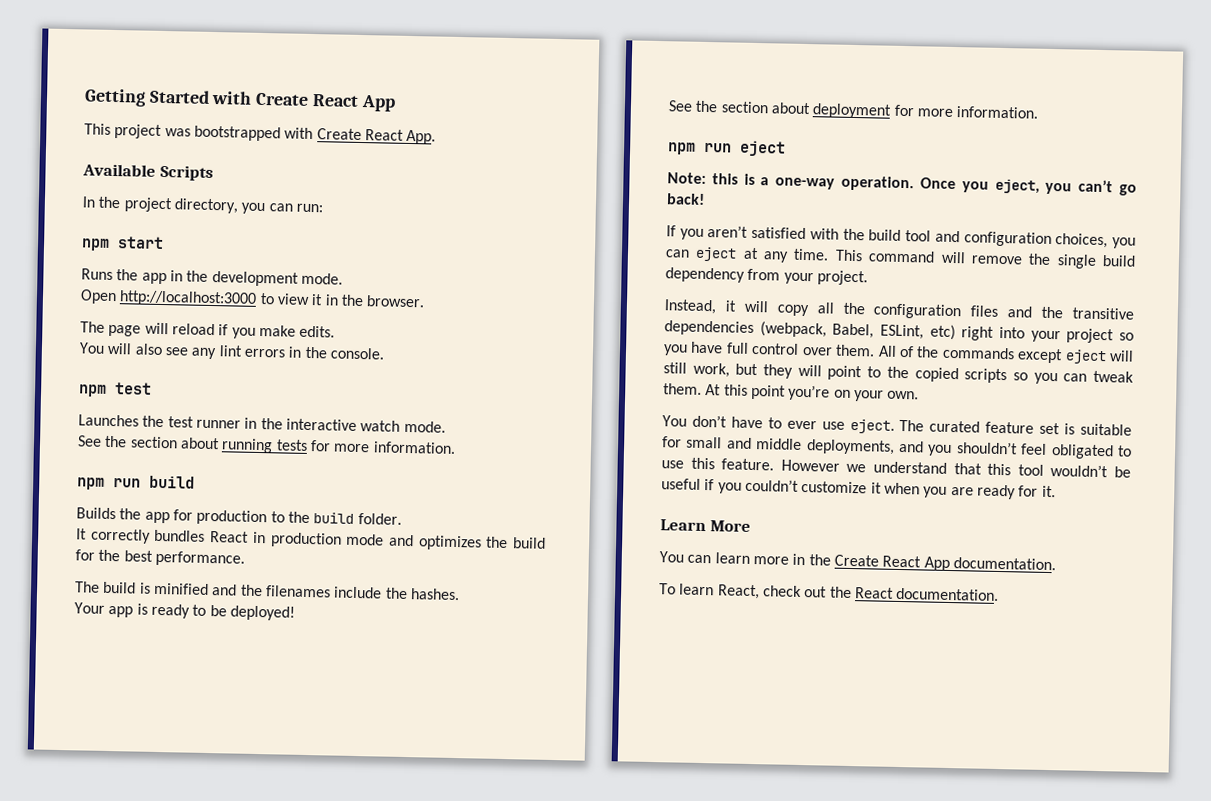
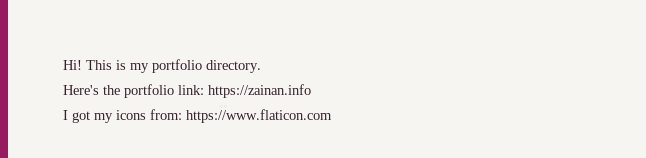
- Getting Started with Create React App
- This project was bootstrapped with Create React App.
- Available Scripts
- In the project directory, you can run:
- npm start
- Runs the app in the development mode.
- Open http://localhost:3000 to view it in the browser.
- The page will reload if you make edits.
- You will also see any lint errors in the console.
- npm test
- Launches the test runner in the interactive watch mode.
- See the section about running tests for more information.
- npm run build
- Builds the app for production to the build folder.
- It correctly bundles React in production mode and optimizes the build for the best performance.
- The build is minified and the filenames include the hashes.
- Your app is ready to be deployed!
- See the section about deployment for more information.
- npm run eject
- Note: this is a one-way operation. Once you eject, you can’t go back!
- If you aren’t satisfied with the build tool and configuration choices, you can eject at any time. This command will remove the single build dependency from your project.
- Instead, it will copy all the configuration files and the transitive dependencies (webpack, Babel, ESLint, etc) right into your project so you have full control over them. All of the commands except eject will still work, but they will point to the copied scripts so you can tweak them. At this point you’re on your own.
- You don’t have to ever use eject. The curated feature set is suitable for small and middle deployments, and you shouldn’t feel obligated to use this feature. However we understand that this tool wouldn’t be useful if you couldn’t customize it when you are ready for it.
- Learn More
- You can learn more in the Create React App documentation.
- To learn React, check out the React documentation.
+ Hi! This is my portfolio directory.
+ Here's the portfolio link: https://zainan.info
+ I got my icons from: https://www.flaticon.com

